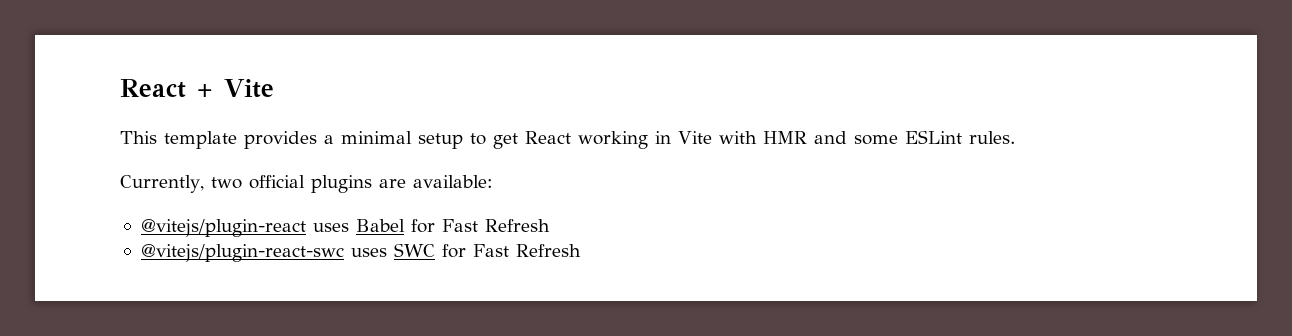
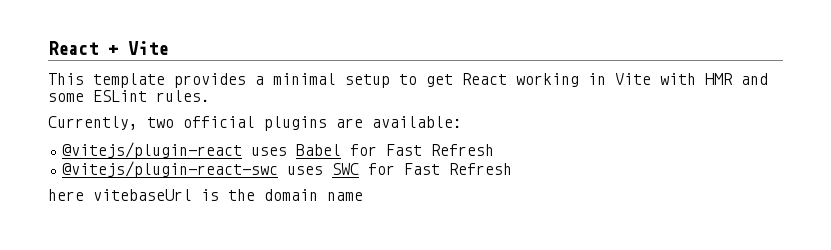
+ here vitebaseUrl is the domain name

